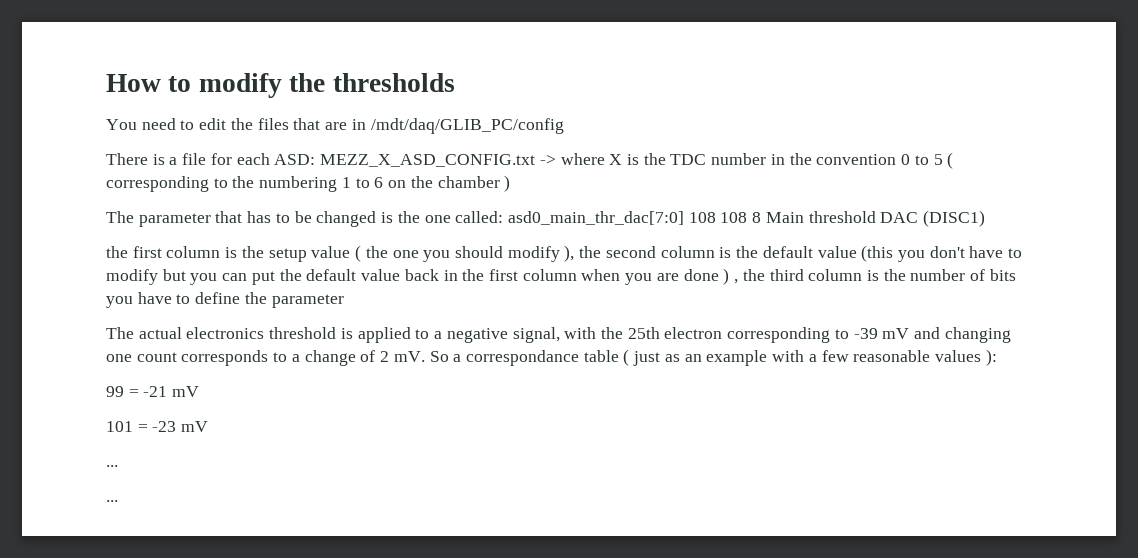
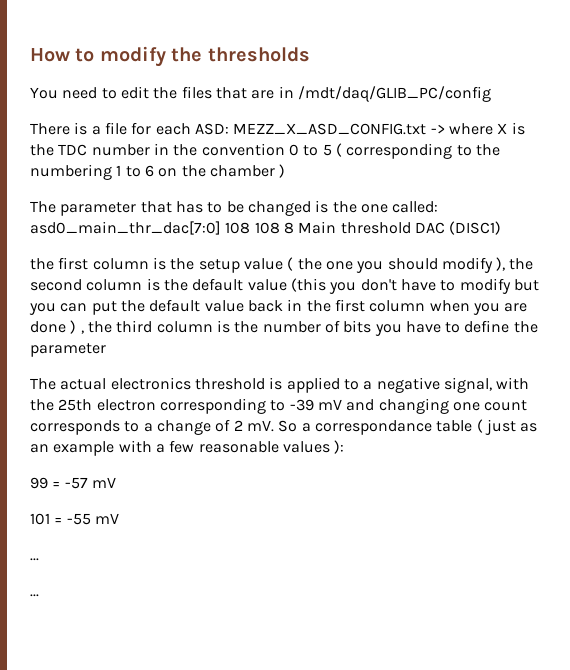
- 99 = -21 mV
+ 99 = -57 mV
- 101 = -23 mV
+ 101 = -55 mV

